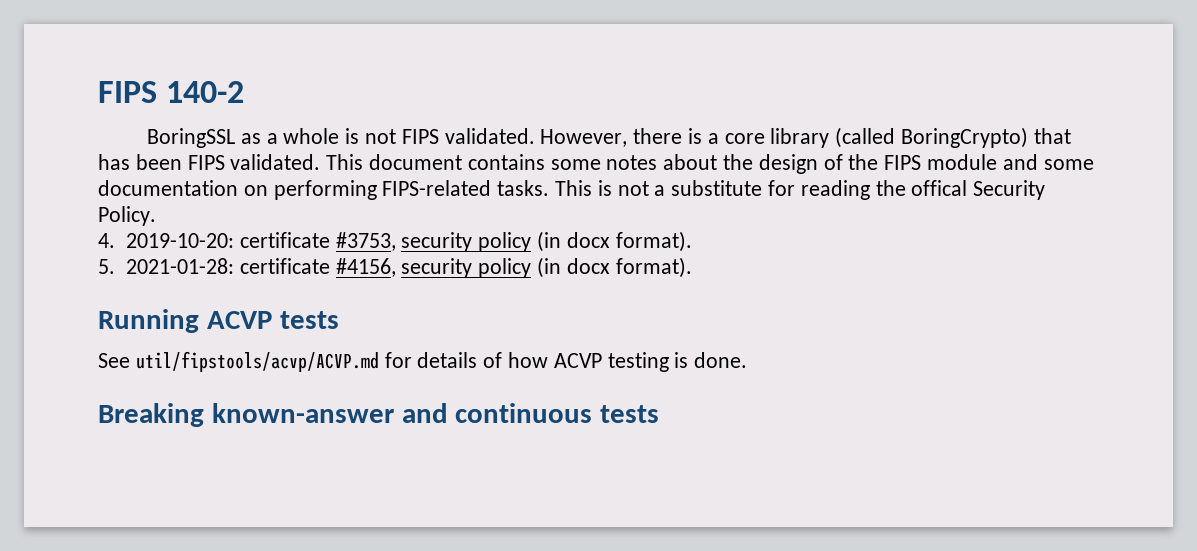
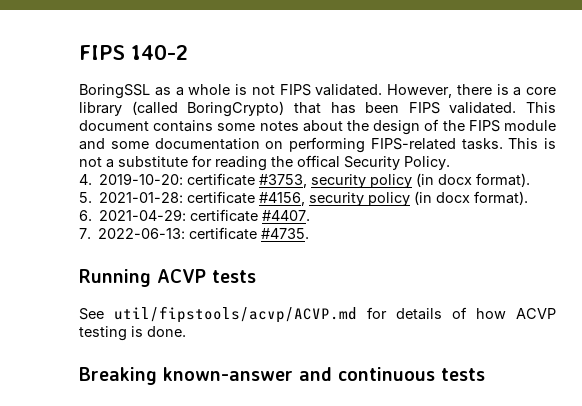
+ 6. 2021-04-29: certificate #4407.
+ 7. 2022-06-13: certificate #4735.

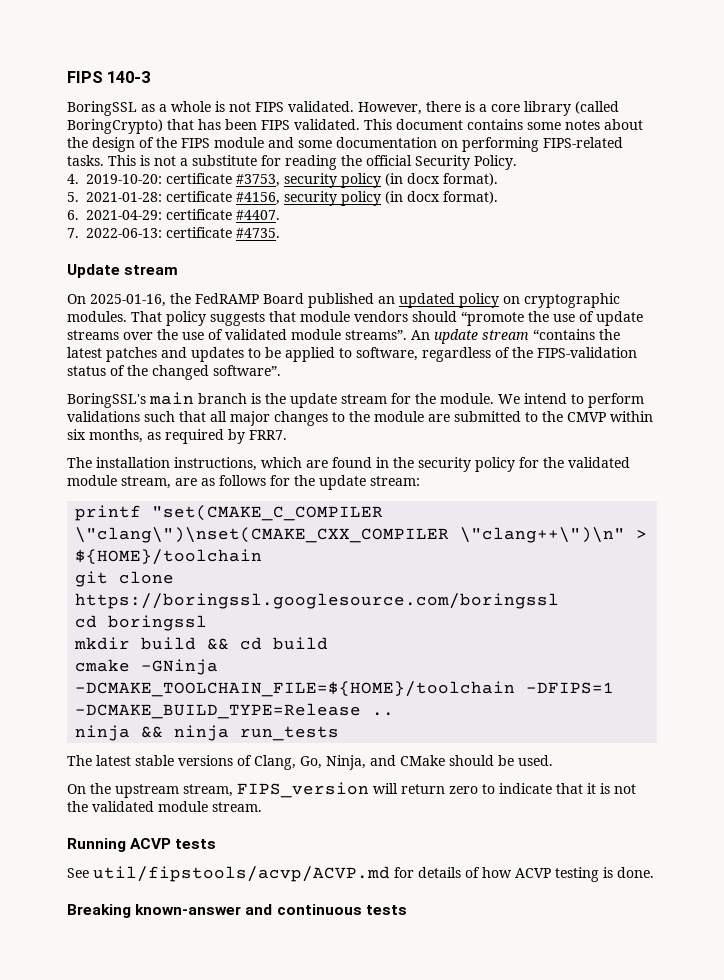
- FIPS 140-2
+ FIPS 140-3
- This is not a substitute for reading the offical Security Policy.
+ This is not a substitute for reading the official Security Policy.
+ Update stream
+ On 2025-01-16, the FedRAMP Board published an updated policy on cryptographic modules. That policy suggests that module vendors should “promote the use of update streams over the use of validated module streams”. An update stream “contains the latest patches and updates to be applied to software, regardless of the FIPS-validation status of the changed software”.
+ BoringSSL's main branch is the update stream for the module. We intend to perform validations such that all major changes to the module are submitted to the CMVP within six months, as required by FRR7.
+ The installation instructions, which are found in the security policy for the validated module stream, are as follows for the update stream:
+ printf "set(CMAKE_C_COMPILER \"clang\")\nset(CMAKE_CXX_COMPILER \"clang++\")\n" > ${HOME}/toolchain
+ git clone https://boringssl.googlesource.com/boringssl
+ cd boringssl
+ mkdir build && cd build
+ cmake -GNinja -DCMAKE_TOOLCHAIN_FILE=${HOME}/toolchain -DFIPS=1 -DCMAKE_BUILD_TYPE=Release ..
+ ninja && ninja run_tests
+ The latest stable versions of Clang, Go, Ninja, and CMake should be used.
+ On the upstream stream, FIPS_version will return zero to indicate that it is not the validated module stream.

